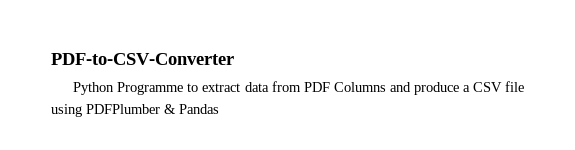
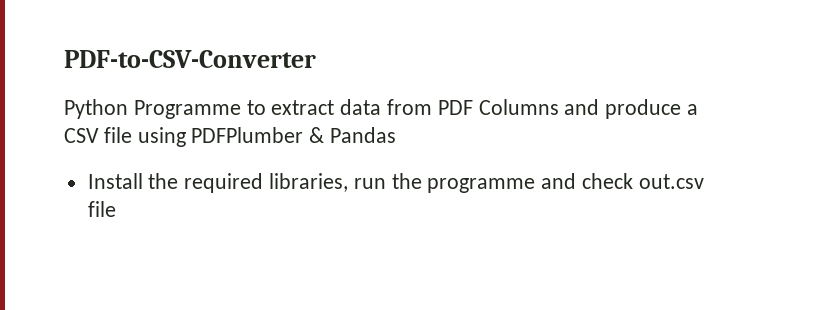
+ Install the required libraries, run the programme and check out.csv file

